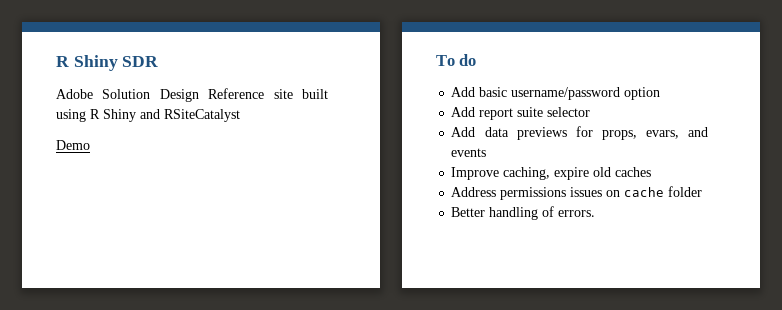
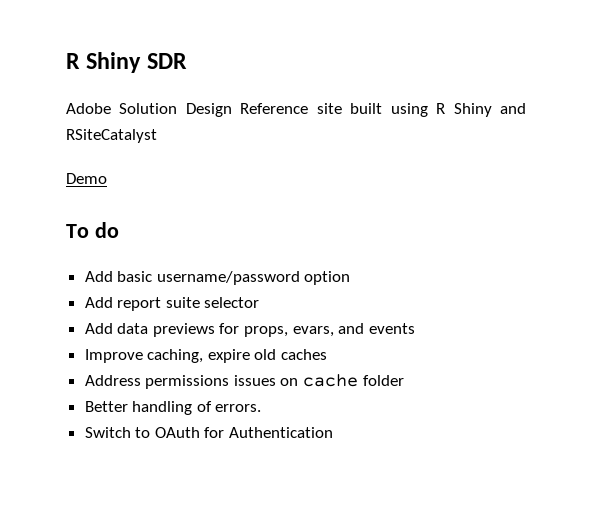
+ Switch to OAuth for Authentication

